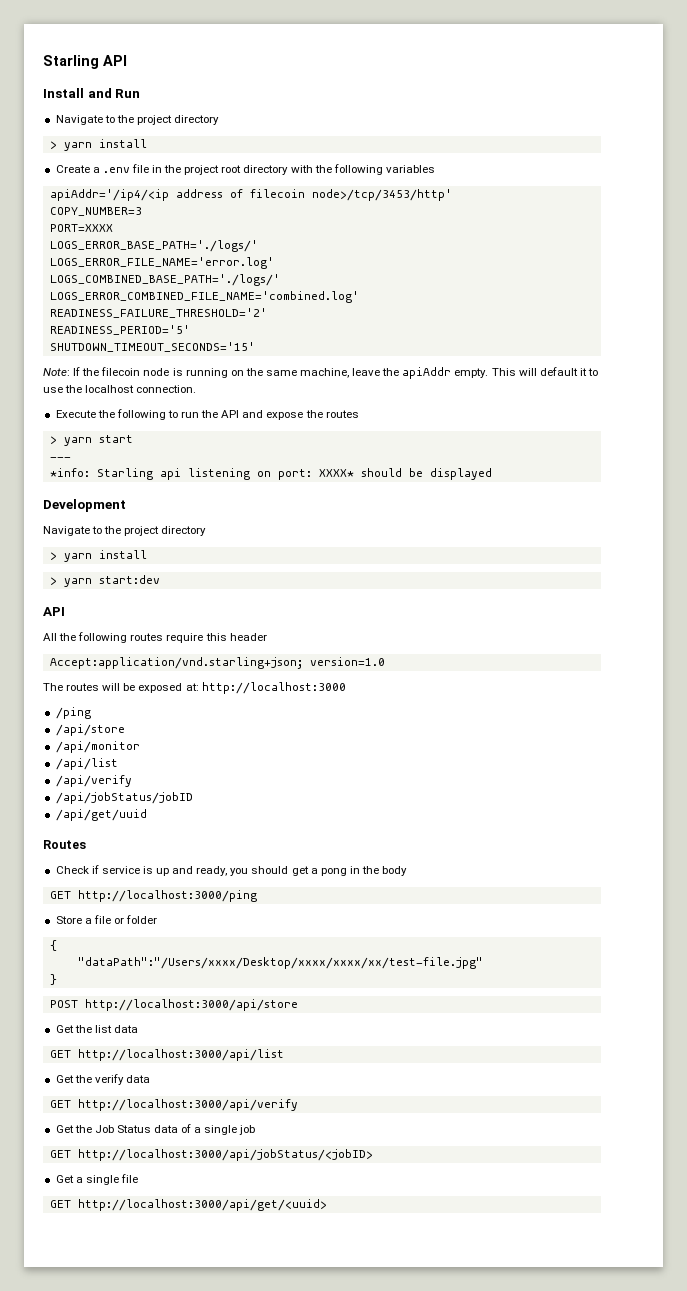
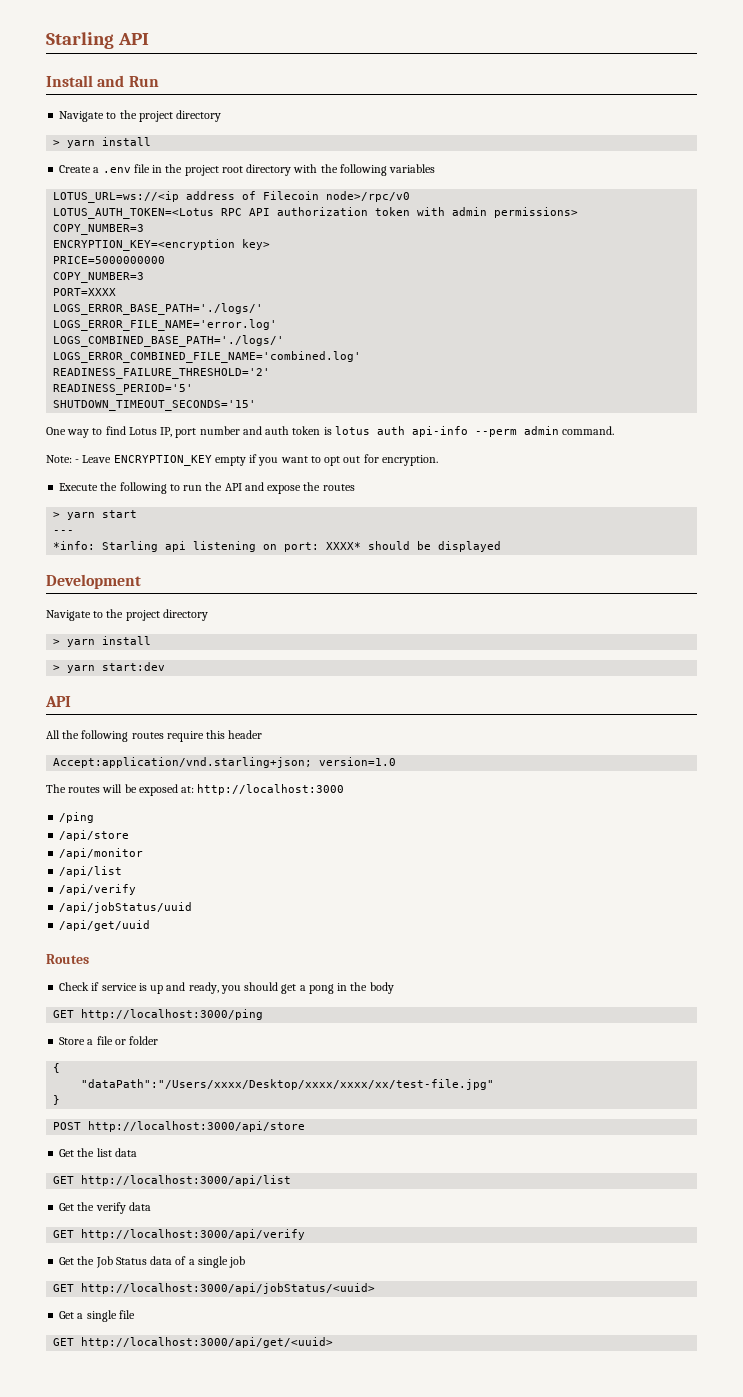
- apiAddr='/ip4/<ip address of filecoin node>/tcp/3453/http'
+ LOTUS_URL=ws://<ip address of Filecoin node>/rpc/v0
+ LOTUS_AUTH_TOKEN=<Lotus RPC API authorization token with admin permissions>
+ COPY_NUMBER=3
+ ENCRYPTION_KEY=<encryption key>
+ PRICE=5000000000
- Note: If the filecoin node is running on the same machine, leave the apiAddr empty. This will default it to use the localhost connection.
+ One way to find Lotus IP, port number and auth token is lotus auth api-info --perm admin command.
+ Note: - Leave ENCRYPTION_KEY empty if you want to opt out for encryption.
- /api/jobStatus/jobID
+ /api/jobStatus/uuid
- GET http://localhost:3000/api/jobStatus/<jobID>
+ GET http://localhost:3000/api/jobStatus/<uuid>

